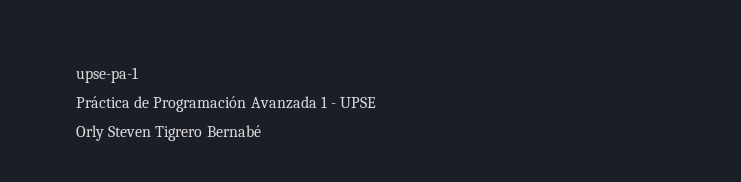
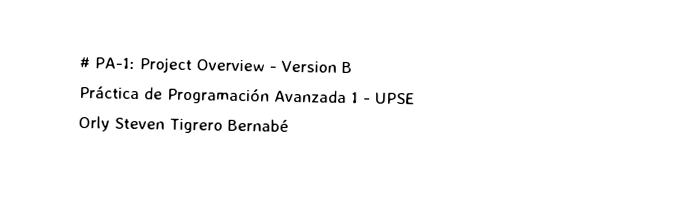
- upse-pa-1
+ # PA-1: Project Overview - Version B

